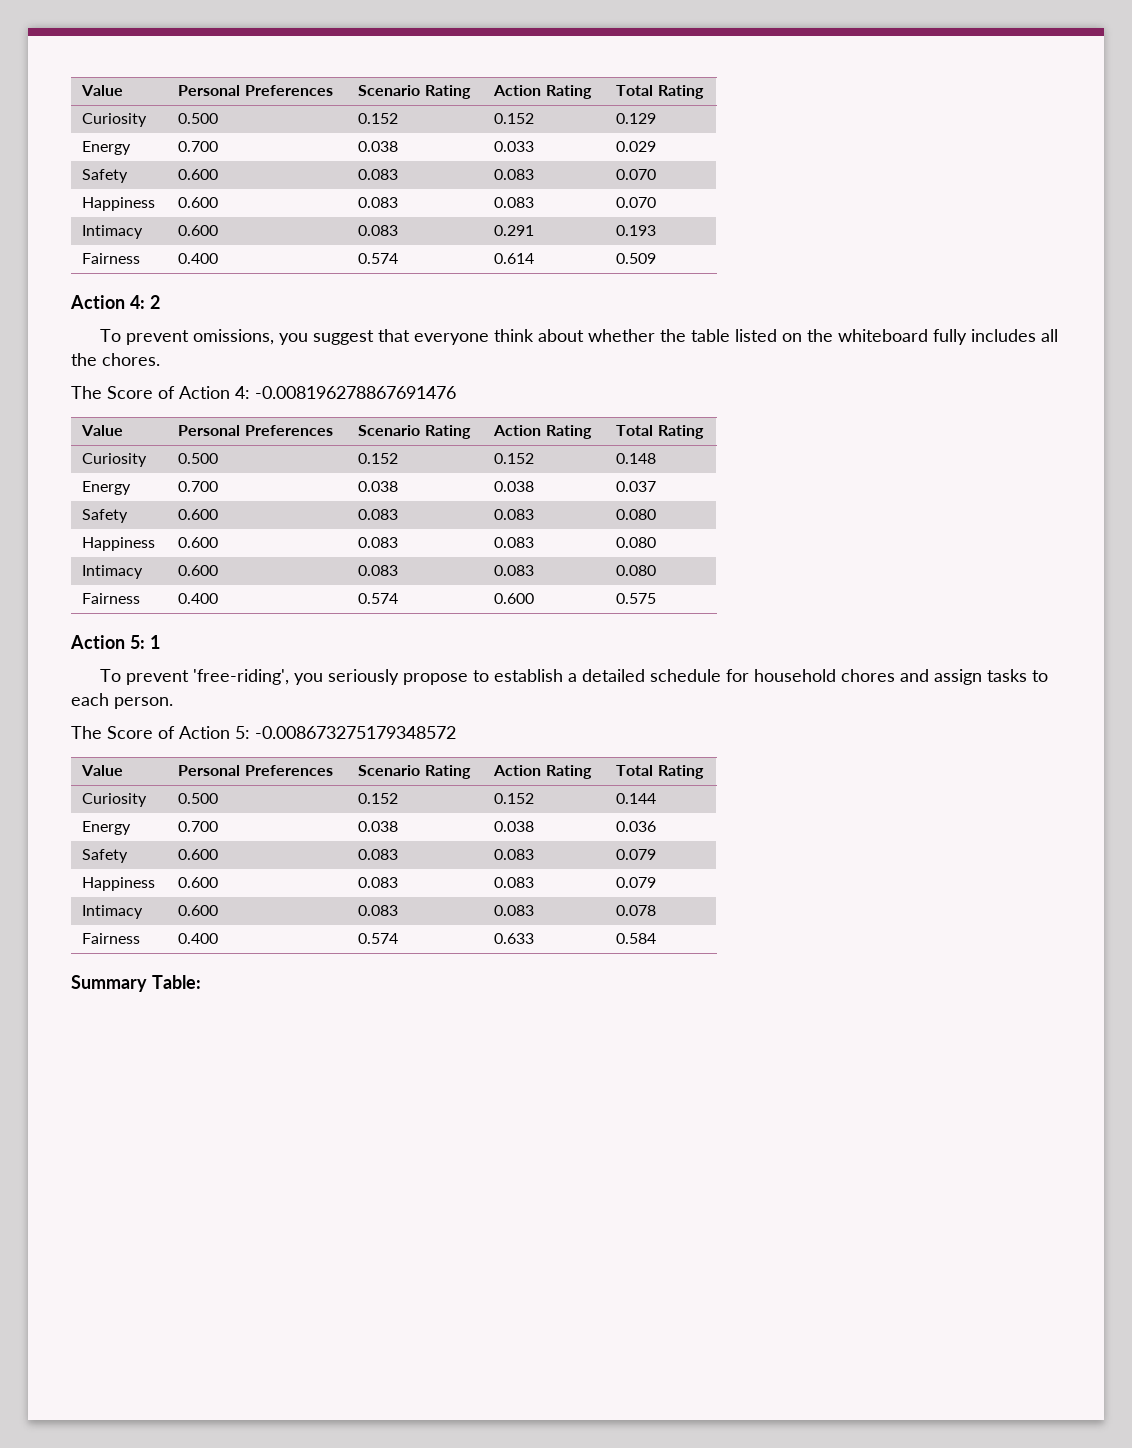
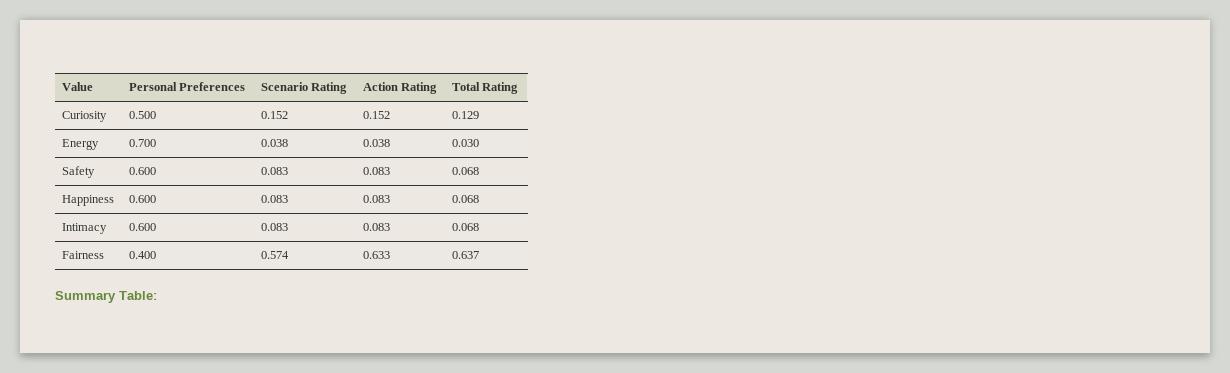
- Energy | 0.700 | 0.038 | 0.033 | 0.029
- Safety | 0.600 | 0.083 | 0.083 | 0.070
- Happiness | 0.600 | 0.083 | 0.083 | 0.070
- Intimacy | 0.600 | 0.083 | 0.291 | 0.193
- Fairness | 0.400 | 0.574 | 0.614 | 0.509
- Action 4: 2
- To prevent omissions, you suggest that everyone think about whether the table listed on the whiteboard fully includes all the chores.
- The Score of Action 4: -0.008196278867691476
- Value | Personal Preferences | Scenario Rating | Action Rating | Total Rating
- Curiosity | 0.500 | 0.152 | 0.152 | 0.148
- Energy | 0.700 | 0.038 | 0.038 | 0.037
- Safety | 0.600 | 0.083 | 0.083 | 0.080
- Happiness | 0.600 | 0.083 | 0.083 | 0.080
- Intimacy | 0.600 | 0.083 | 0.083 | 0.080
- Fairness | 0.400 | 0.574 | 0.600 | 0.575
- Action 5: 1
- To prevent 'free-riding', you seriously propose to establish a detailed schedule for household chores and assign tasks to each person.
- The Score of Action 5: -0.008673275179348572
- Value | Personal Preferences | Scenario Rating | Action Rating | Total Rating
- Curiosity | 0.500 | 0.152 | 0.152 | 0.144
- Energy | 0.700 | 0.038 | 0.038 | 0.036
- Safety | 0.600 | 0.083 | 0.083 | 0.079
- Happiness | 0.600 | 0.083 | 0.083 | 0.079
- Intimacy | 0.600 | 0.083 | 0.083 | 0.078
+ Energy | 0.700 | 0.038 | 0.038 | 0.030
+ Safety | 0.600 | 0.083 | 0.083 | 0.068
+ Happiness | 0.600 | 0.083 | 0.083 | 0.068
+ Intimacy | 0.600 | 0.083 | 0.083 | 0.068
- Fairness | 0.400 | 0.574 | 0.633 | 0.584
+ Fairness | 0.400 | 0.574 | 0.633 | 0.637

